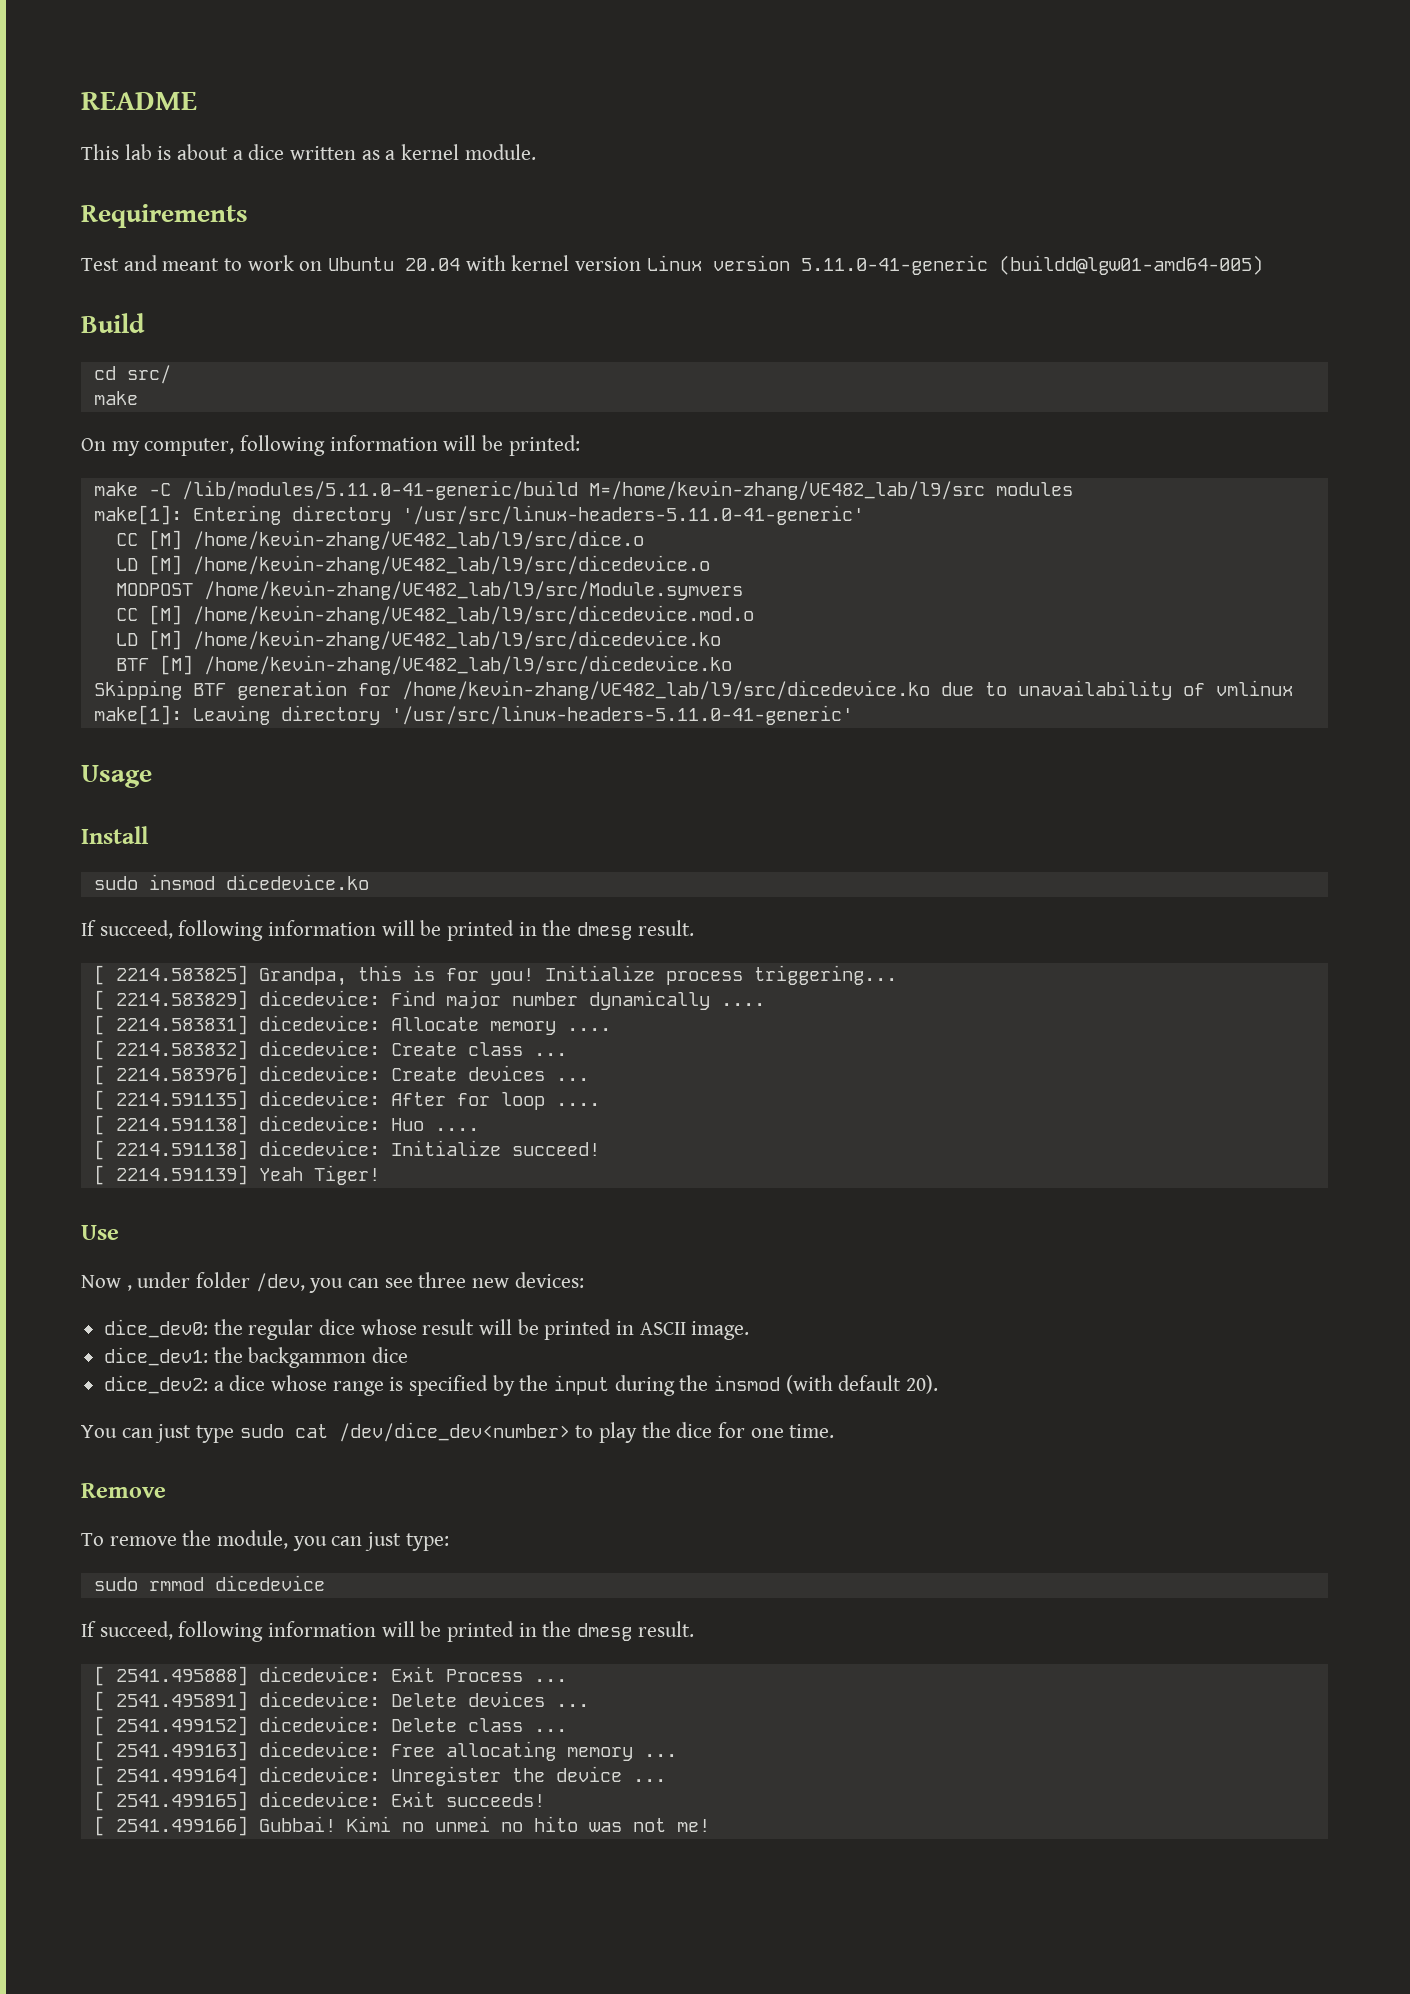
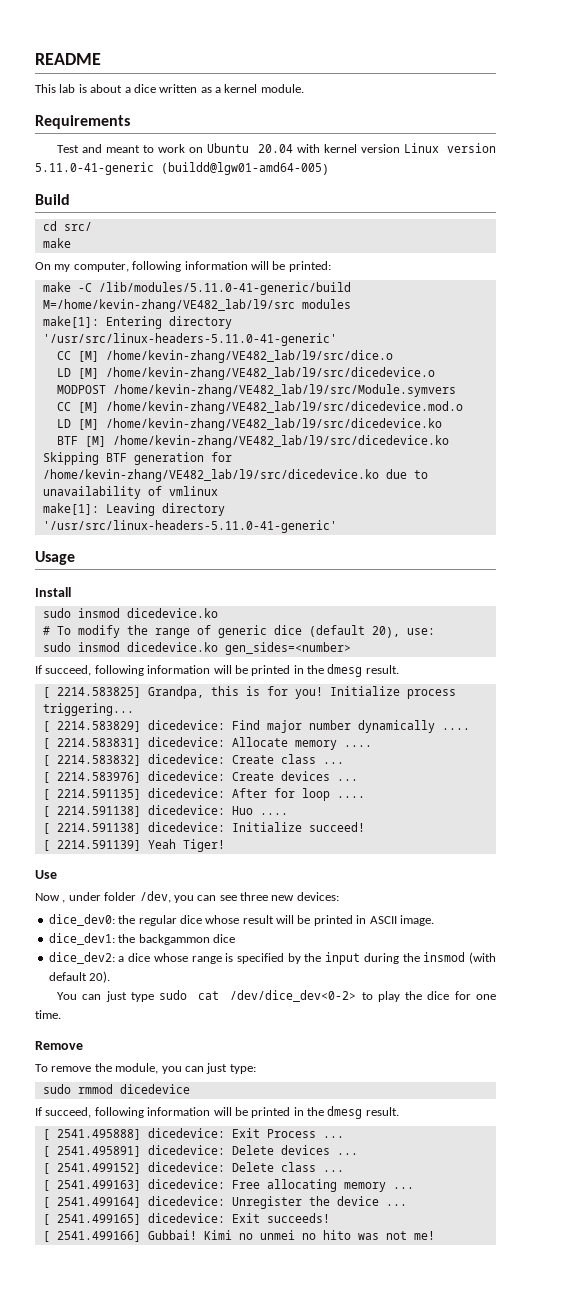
+ # To modify the range of generic dice (default 20), use:
+ sudo insmod dicedevice.ko gen_sides=<number>
- You can just type sudo cat /dev/dice_dev<number> to play the dice for one time.
+ You can just type sudo cat /dev/dice_dev<0-2> to play the dice for one time.

